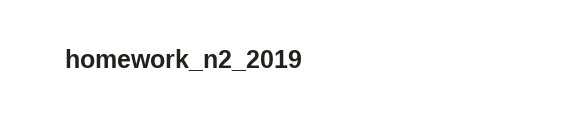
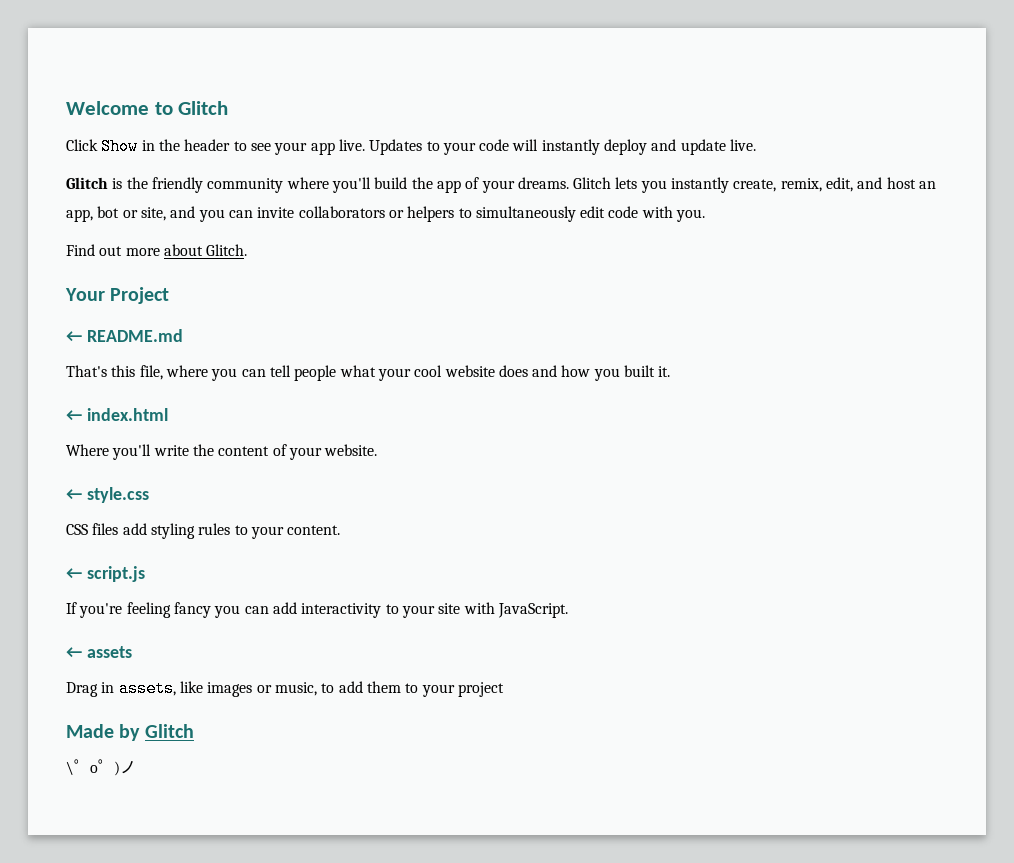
- homework_n2_2019
+ Welcome to Glitch
+ Click Show in the header to see your app live. Updates to your code will instantly deploy and update live.
+ Glitch is the friendly community where you'll build the app of your dreams. Glitch lets you instantly create, remix, edit, and host an app, bot or site, and you can invite collaborators or helpers to simultaneously edit code with you.
+ Find out more about Glitch.
+ Your Project
+ ← README.md
+ That's this file, where you can tell people what your cool website does and how you built it.
+ ← index.html
+ Where you'll write the content of your website.
+ ← style.css
+ CSS files add styling rules to your content.
+ ← script.js
+ If you're feeling fancy you can add interactivity to your site with JavaScript.
+ ← assets
+ Drag in assets, like images or music, to add them to your project
+ Made by Glitch
+ \゜o゜)ノ

